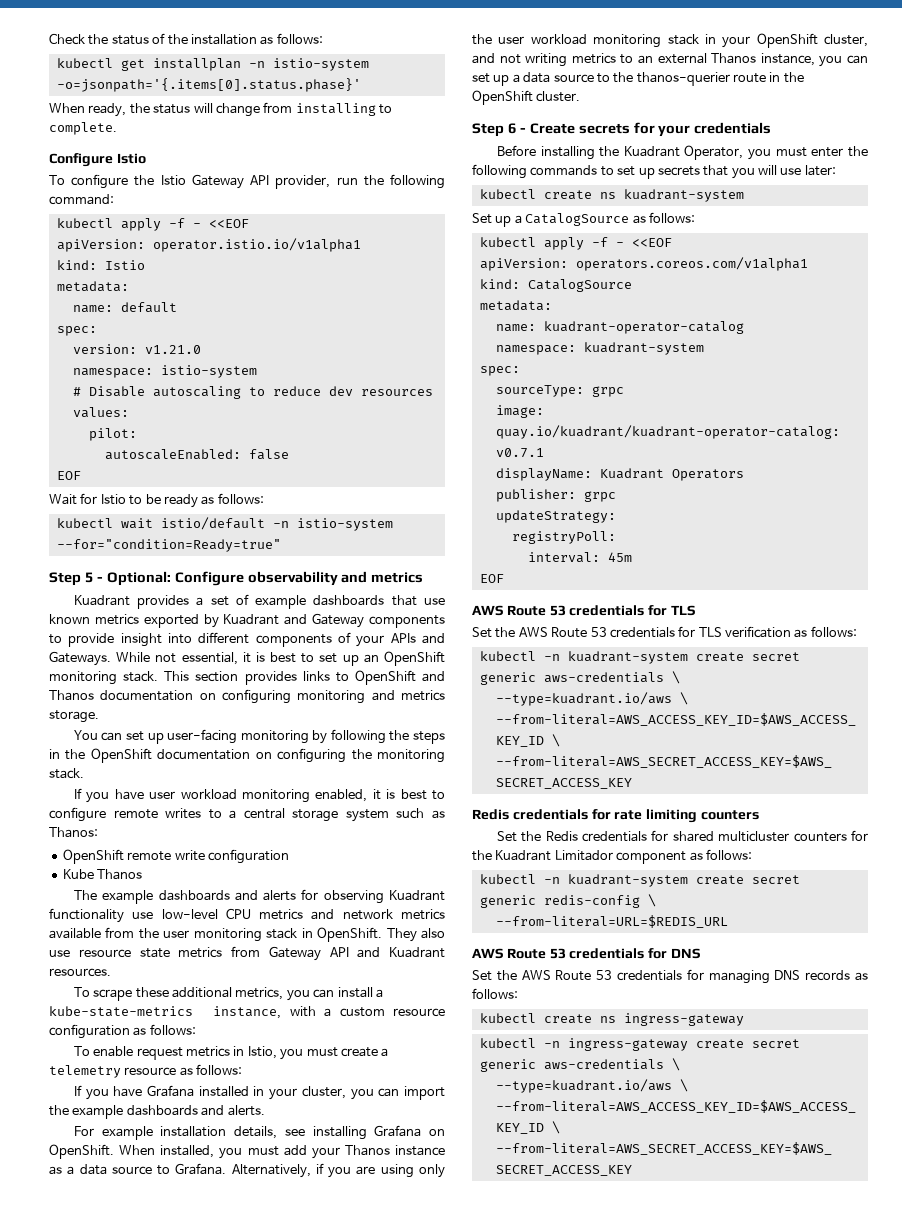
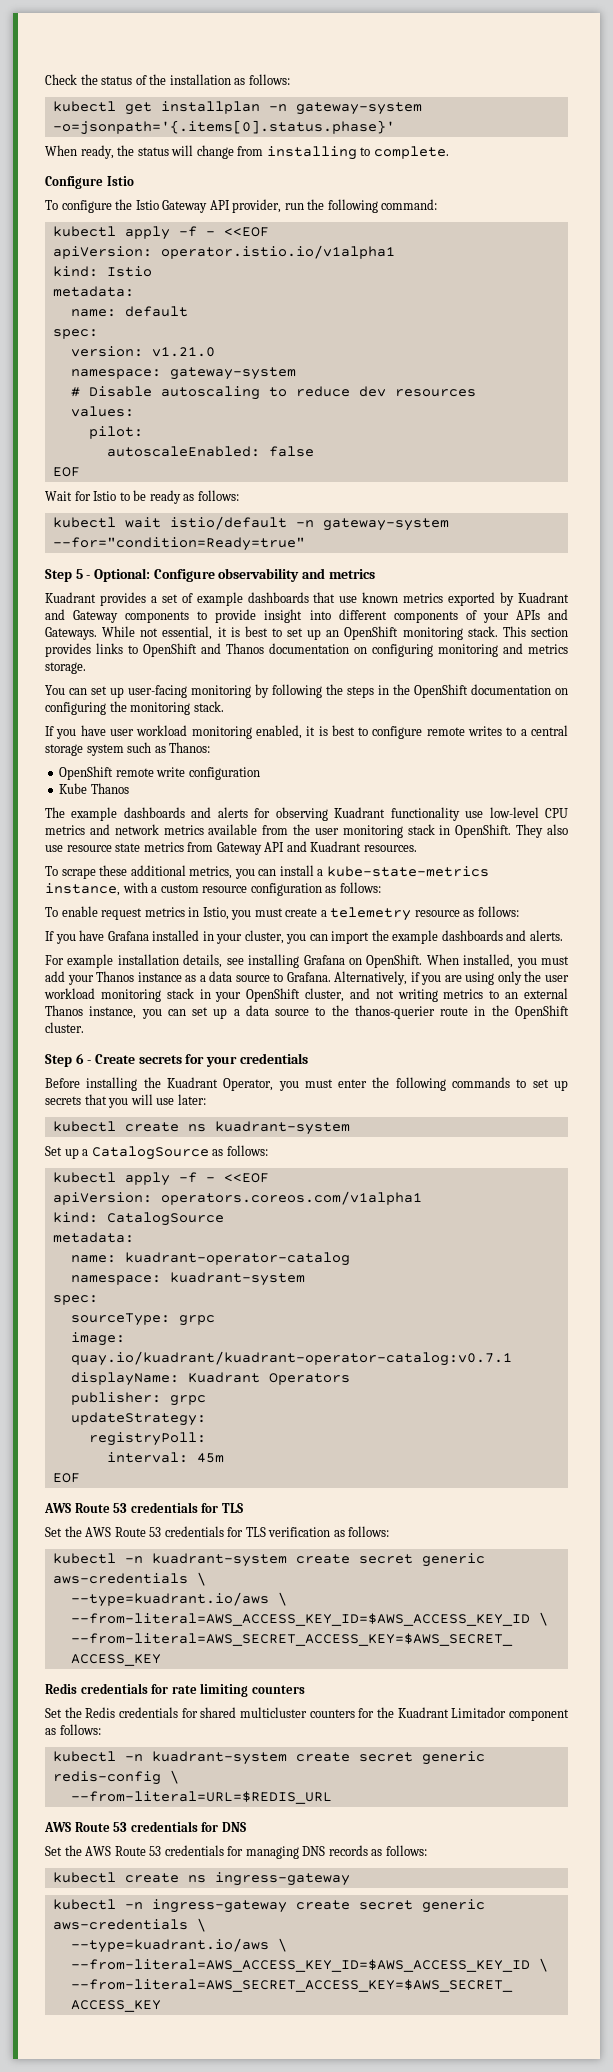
- kubectl get installplan -n istio-system -o=jsonpath='{.items[0].status.phase}'
+ kubectl get installplan -n gateway-system -o=jsonpath='{.items[0].status.phase}'
- namespace: istio-system
+ namespace: gateway-system
- kubectl wait istio/default -n istio-system --for="condition=Ready=true"
+ kubectl wait istio/default -n gateway-system --for="condition=Ready=true"

